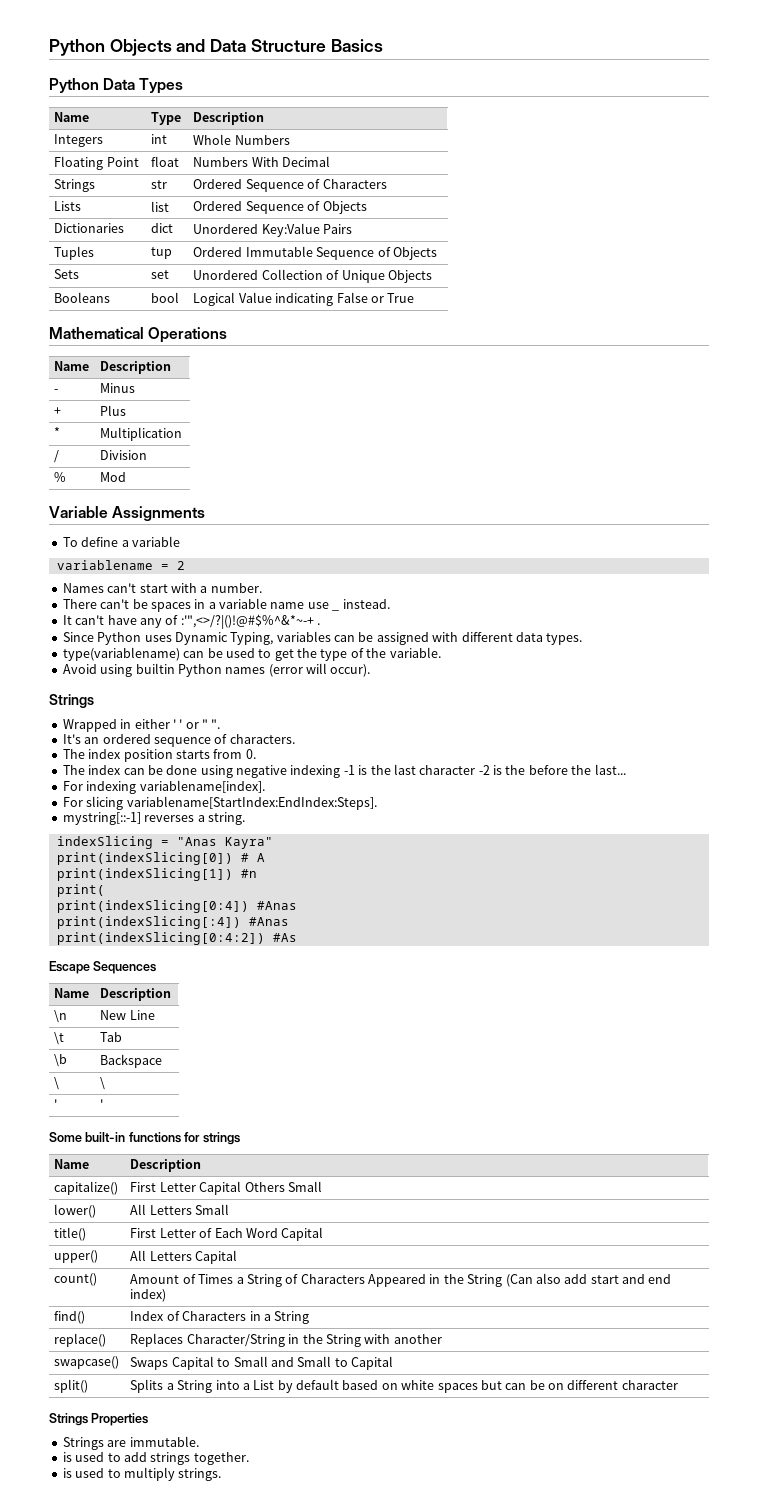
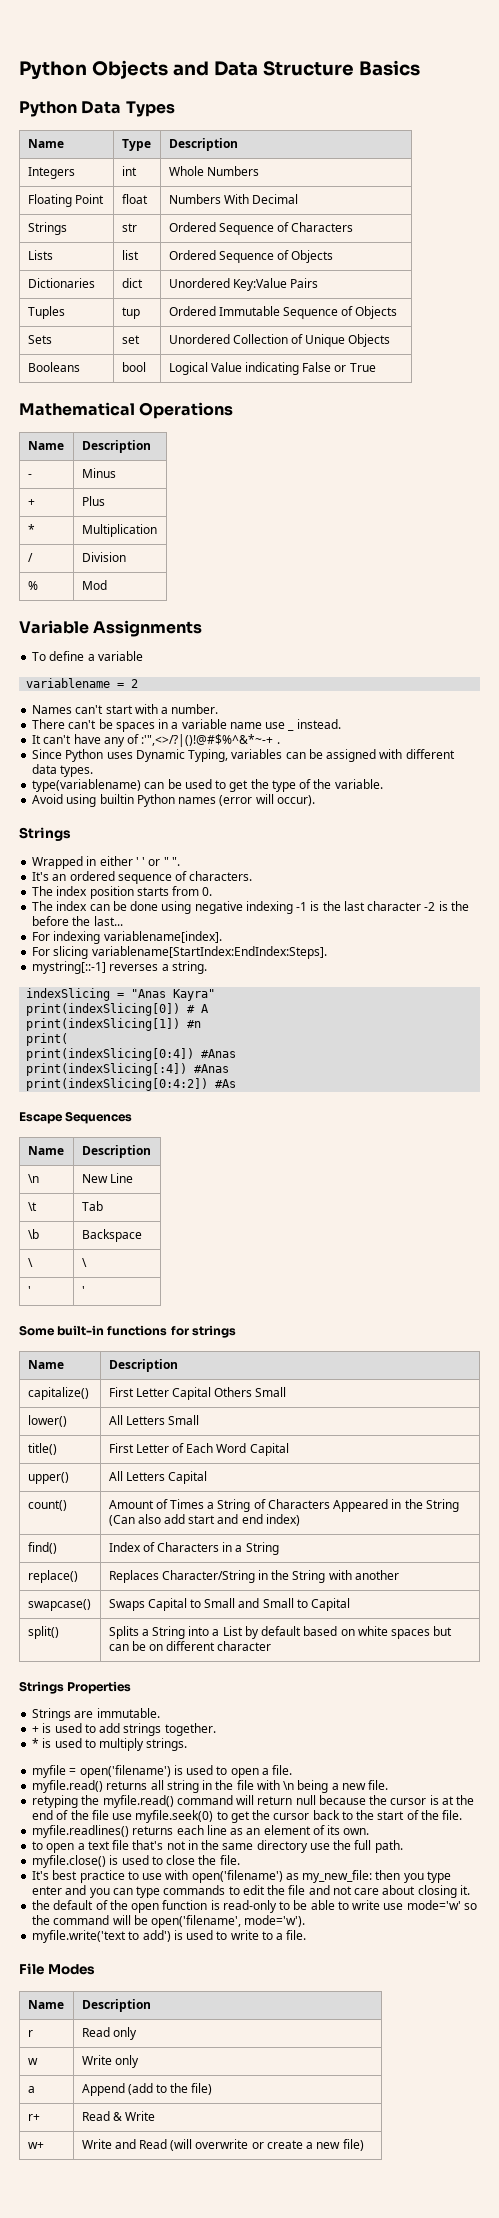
- is used to add strings together.
+ + is used to add strings together.
- is used to multiply strings.
+ * is used to multiply strings.
+ myfile = open('filename') is used to open a file.
+ myfile.read() returns all string in the file with \n being a new file.
+ retyping the myfile.read() command will return null because the cursor is at the end of the file use myfile.seek(0) to get the cursor back to the start of the file.
+ myfile.readlines() returns each line as an element of its own.
+ to open a text file that's not in the same directory use the full path.
+ myfile.close() is used to close the file.
+ It's best practice to use with open('filename') as my_new_file: then you type enter and you can type commands to edit the file and not care about closing it.
+ the default of the open function is read-only to be able to write use mode='w' so the command will be open('filename', mode='w').
+ myfile.write('text to add') is used to write to a file.
+ File Modes
+ Name | Description
+ r | Read only
+ w | Write only
+ a | Append (add to the file)
+ r+ | Read & Write
+ w+ | Write and Read (will overwrite or create a new file)

